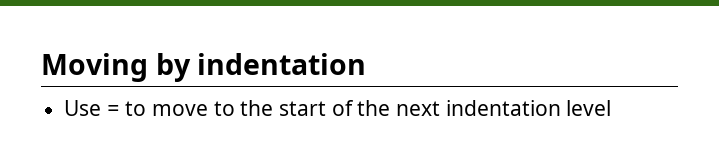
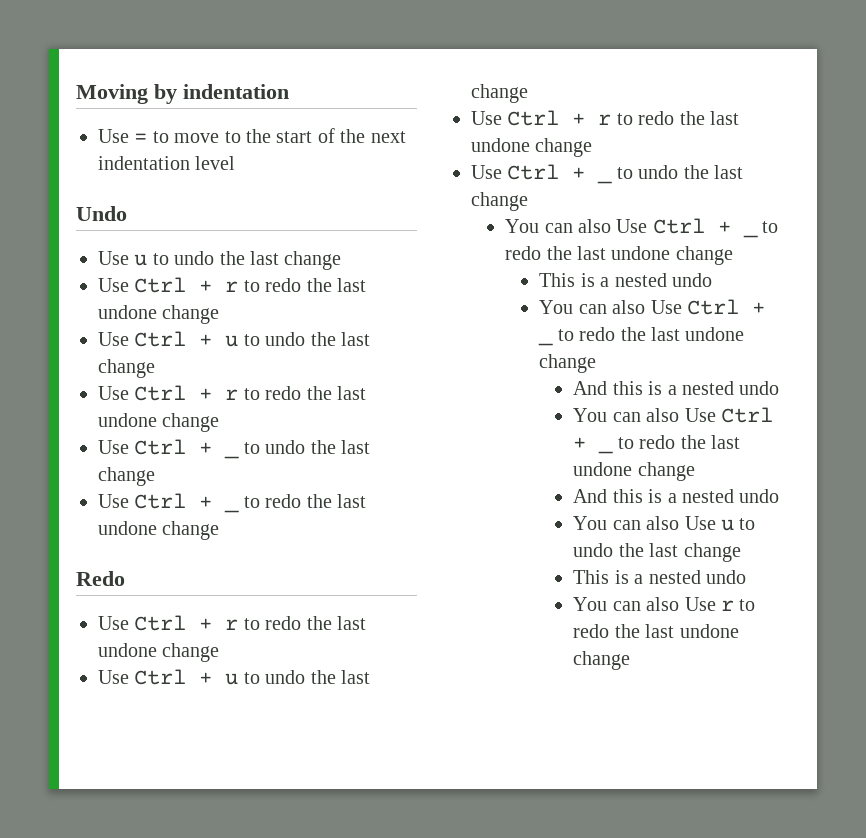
+ Undo
+ Use u to undo the last change
+ Use Ctrl + r to redo the last undone change
+ Use Ctrl + u to undo the last change
+ Use Ctrl + r to redo the last undone change
+ Use Ctrl + _ to undo the last change
+ Use Ctrl + _ to redo the last undone change
+ Redo
+ Use Ctrl + r to redo the last undone change
+ Use Ctrl + u to undo the last change
+ Use Ctrl + r to redo the last undone change
+ Use Ctrl + _ to undo the last change
+ You can also Use Ctrl + _ to redo the last undone change
+ This is a nested undo
+ You can also Use Ctrl + _ to redo the last undone change
+ And this is a nested undo
+ You can also Use Ctrl + _ to redo the last undone change
+ And this is a nested undo
+ You can also Use u to undo the last change
+ This is a nested undo
+ You can also Use r to redo the last undone change

